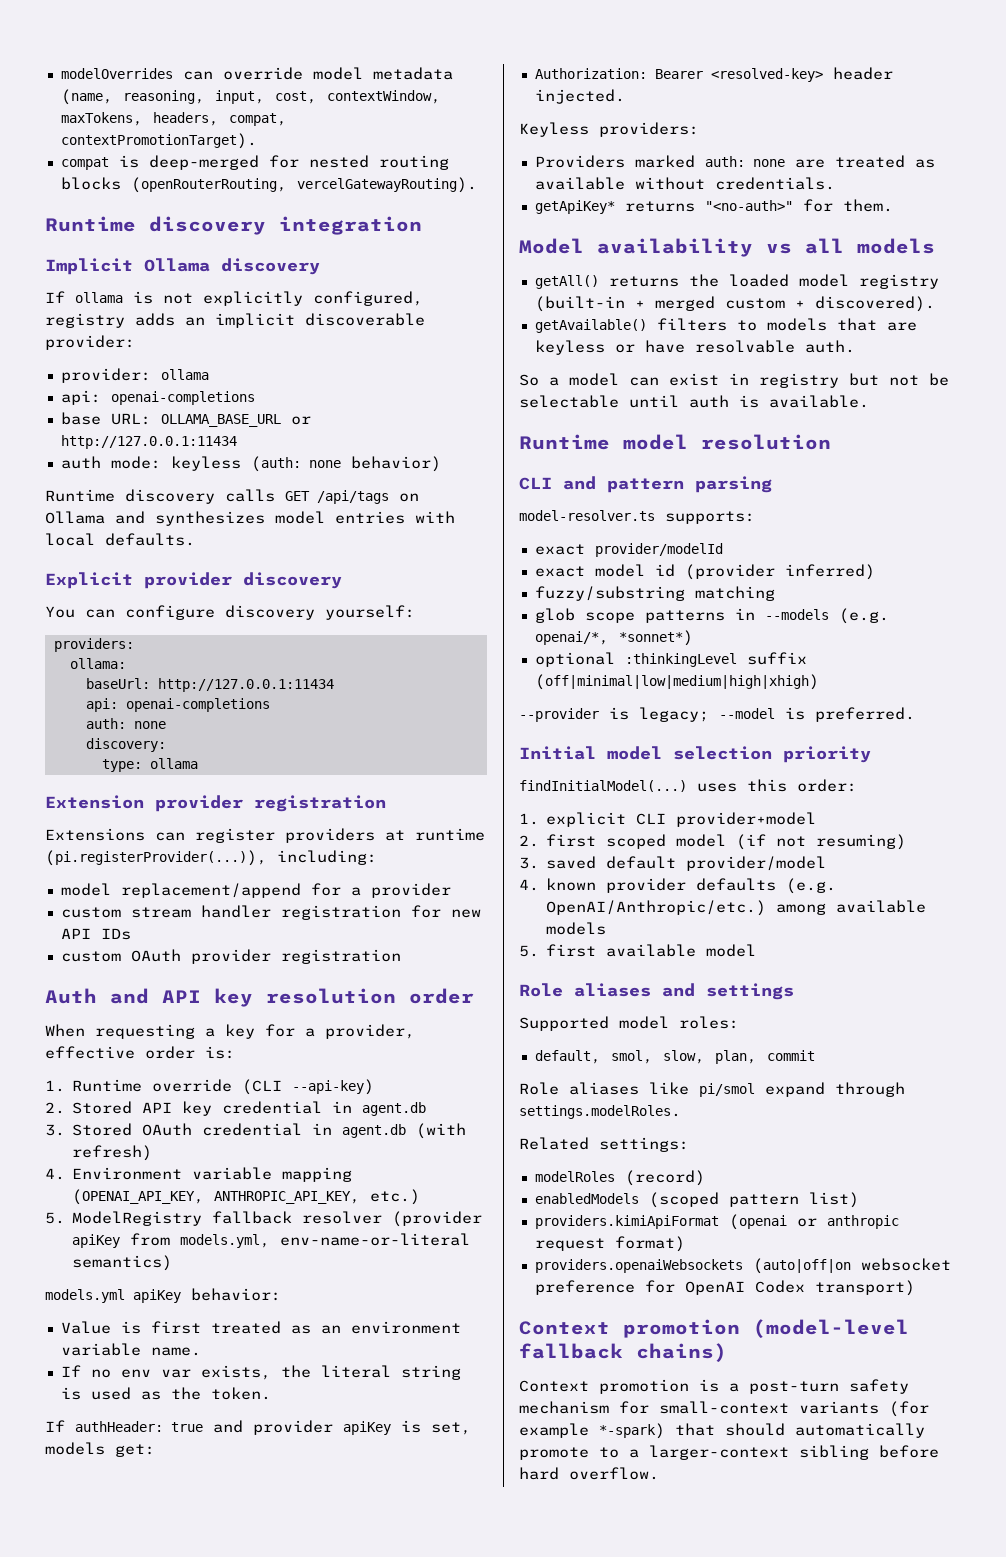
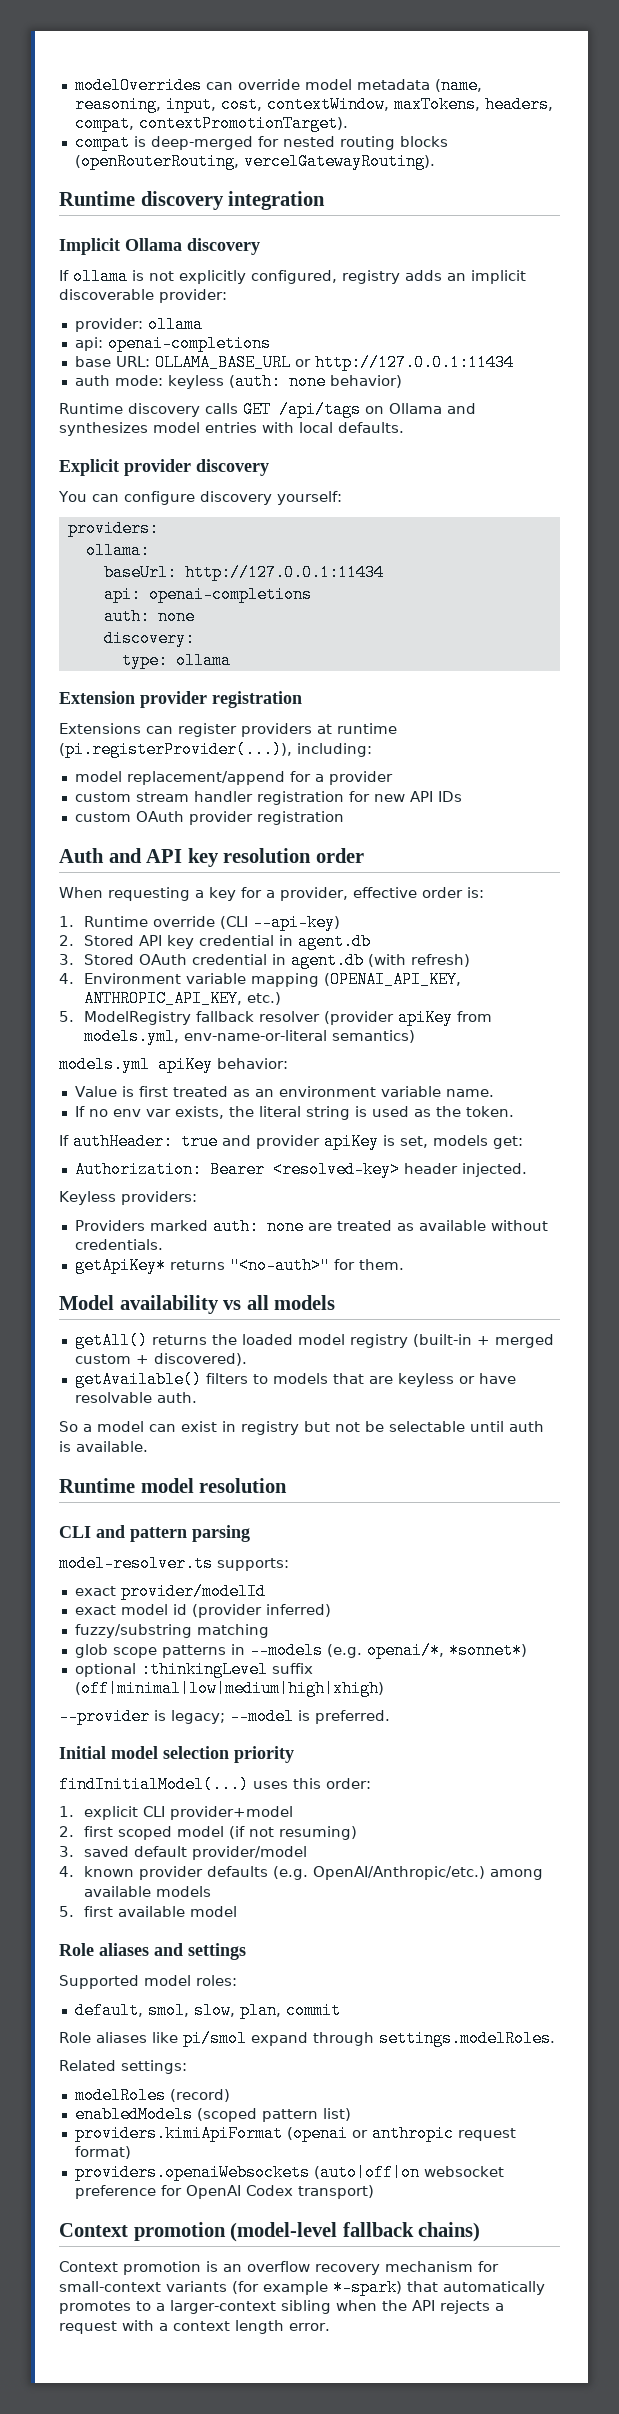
- Context promotion is a post-turn safety mechanism for small-context variants (for example *-spark) that should automatically promote to a larger-context sibling before hard overflow.
+ Context promotion is an overflow recovery mechanism for small-context variants (for example *-spark) that automatically promotes to a larger-context sibling when the API rejects a request with a context length error.

